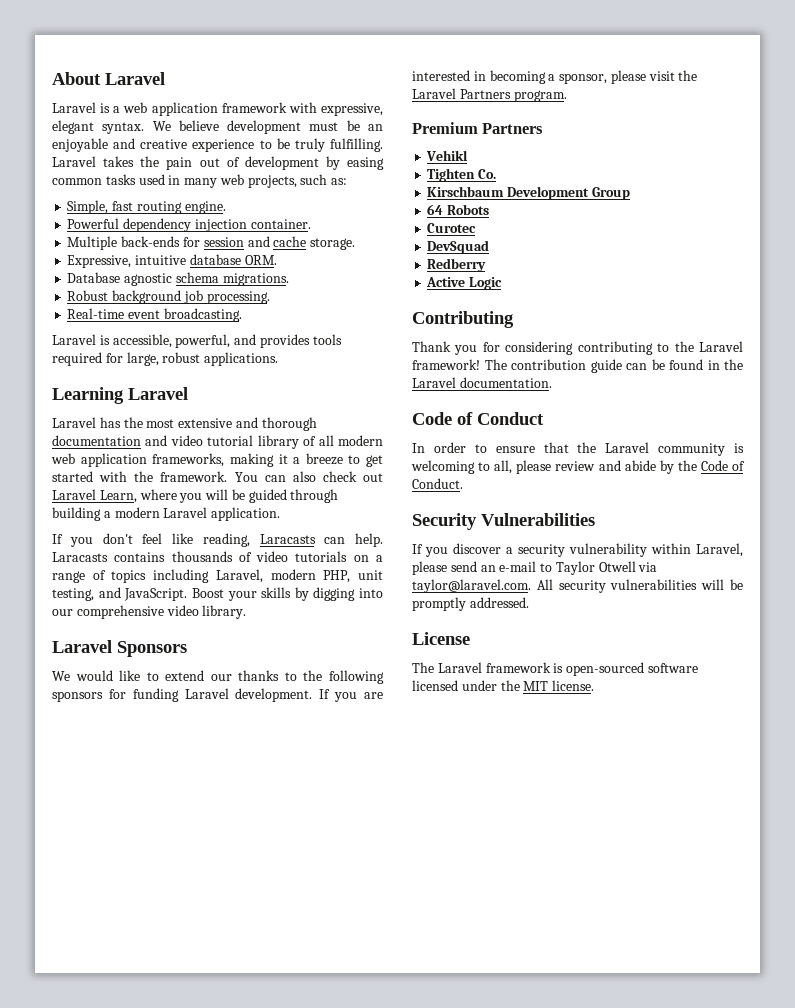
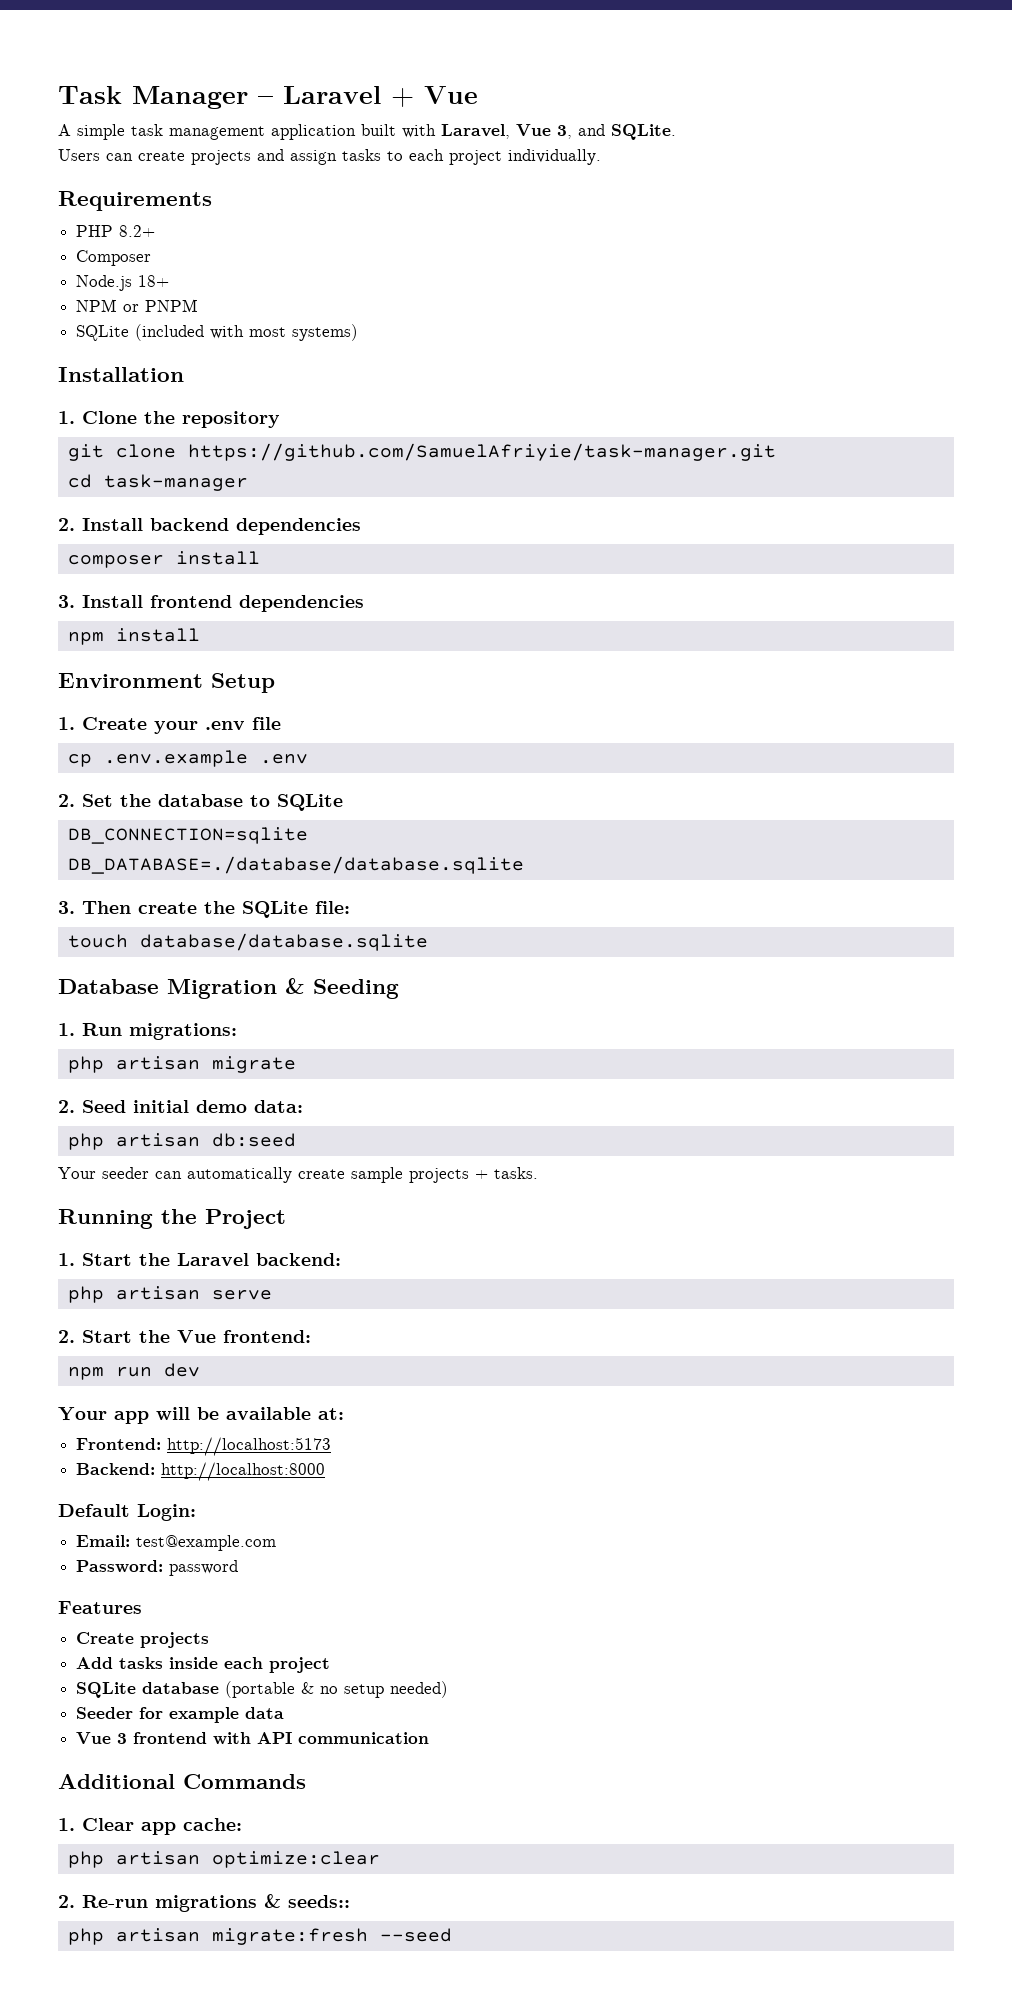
- About Laravel
- Laravel is a web application framework with expressive, elegant syntax. We believe development must be an enjoyable and creative experience to be truly fulfilling. Laravel takes the pain out of development by easing common tasks used in many web projects, such as:
- Simple, fast routing engine.
- Powerful dependency injection container.
- Multiple back-ends for session and cache storage.
- Expressive, intuitive database ORM.
- Database agnostic schema migrations.
- Robust background job processing.
- Real-time event broadcasting.
- Laravel is accessible, powerful, and provides tools required for large, robust applications.
- Learning Laravel
- Laravel has the most extensive and thorough documentation and video tutorial library of all modern web application frameworks, making it a breeze to get started with the framework. You can also check out Laravel Learn, where you will be guided through building a modern Laravel application.
- If you don't feel like reading, Laracasts can help. Laracasts contains thousands of video tutorials on a range of topics including Laravel, modern PHP, unit testing, and JavaScript. Boost your skills by digging into our comprehensive video library.
- Laravel Sponsors
- We would like to extend our thanks to the following sponsors for funding Laravel development. If you are interested in becoming a sponsor, please visit the Laravel Partners program.
- Premium Partners
- Vehikl
- Tighten Co.
- Kirschbaum Development Group
- 64 Robots
- Curotec
- DevSquad
- Redberry
- Active Logic
- Contributing
- Thank you for considering contributing to the Laravel framework! The contribution guide can be found in the Laravel documentation.
- Code of Conduct
- In order to ensure that the Laravel community is welcoming to all, please review and abide by the Code of Conduct.
- Security Vulnerabilities
- If you discover a security vulnerability within Laravel, please send an e-mail to Taylor Otwell via taylor@laravel.com. All security vulnerabilities will be promptly addressed.
- License
- The Laravel framework is open-sourced software licensed under the MIT license.
+ Task Manager – Laravel + Vue
+ A simple task management application built with Laravel, Vue 3, and SQLite.
+ Users can create projects and assign tasks to each project individually.
+ Requirements
+ PHP 8.2+
+ Composer
+ Node.js 18+
+ NPM or PNPM
+ SQLite (included with most systems)
+ Installation
+ 1. Clone the repository
+ git clone https://github.com/SamuelAfriyie/task-manager.git
+ cd task-manager
+ 2. Install backend dependencies
+ composer install
+ 3. Install frontend dependencies
+ npm install
+ Environment Setup
+ 1. Create your .env file
+ cp .env.example .env
+ 2. Set the database to SQLite
+ DB_CONNECTION=sqlite
+ DB_DATABASE=./database/database.sqlite
+ 3. Then create the SQLite file:
+ touch database/database.sqlite
+ Database Migration & Seeding
+ 1. Run migrations:
+ php artisan migrate
+ 2. Seed initial demo data:
+ php artisan db:seed
+ Your seeder can automatically create sample projects + tasks.
+ Running the Project
+ 1. Start the Laravel backend:
+ php artisan serve
+ 2. Start the Vue frontend:
+ npm run dev
+ Your app will be available at:
+ Frontend: http://localhost:5173
+ Backend: http://localhost:8000
+ Default Login:
+ Email: test@example.com
+ Password: password
+ Features
+ Create projects
+ Add tasks inside each project
+ SQLite database (portable & no setup needed)
+ Seeder for example data
+ Vue 3 frontend with API communication
+ Additional Commands
+ 1. Clear app cache:
+ php artisan optimize:clear
+ 2. Re-run migrations & seeds::
+ php artisan migrate:fresh --seed

